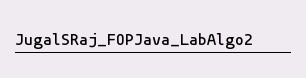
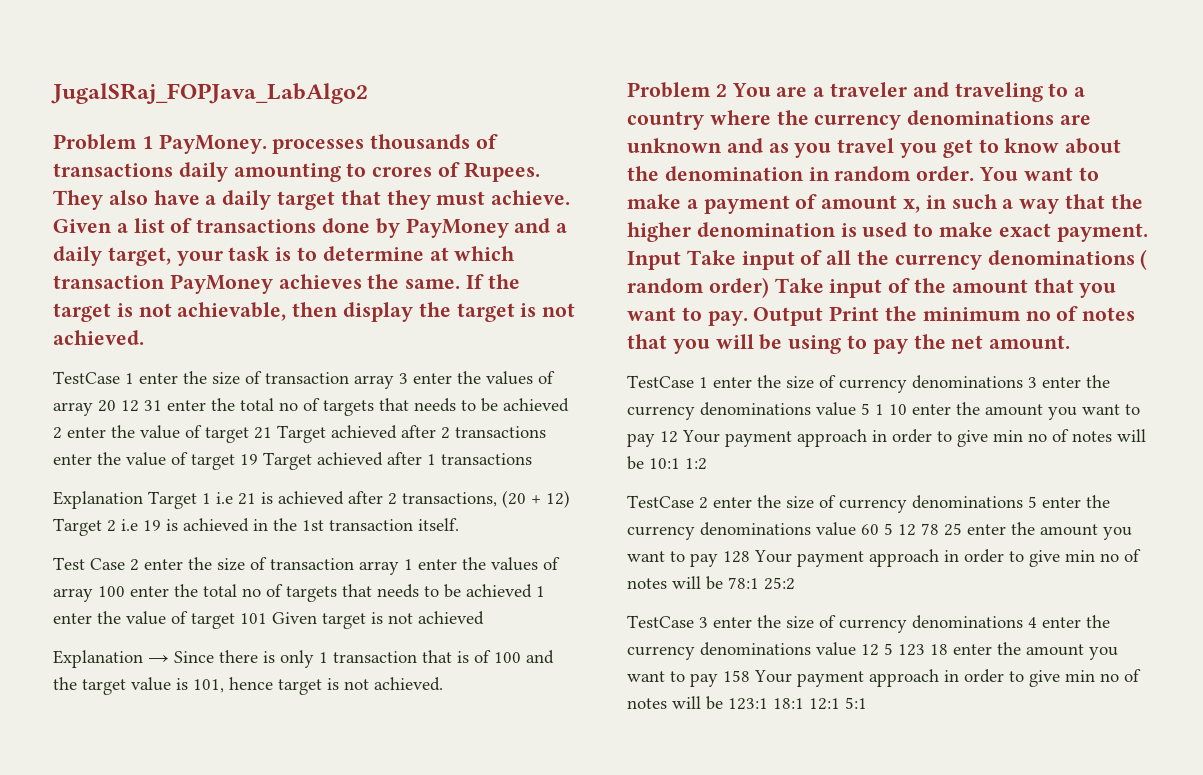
+ Problem 1 PayMoney. processes thousands of transactions daily amounting to crores of Rupees. They also have a daily target that they must achieve. Given a list of transactions done by PayMoney and a daily target, your task is to determine at which transaction PayMoney achieves the same. If the target is not achievable, then display the target is not achieved.
+ TestCase 1 enter the size of transaction array 3 enter the values of array 20 12 31 enter the total no of targets that needs to be achieved 2 enter the value of target 21 Target achieved after 2 transactions enter the value of target 19 Target achieved after 1 transactions
+ Explanation Target 1 i.e 21 is achieved after 2 transactions, (20 + 12) Target 2 i.e 19 is achieved in the 1st transaction itself.
+ Test Case 2 enter the size of transaction array 1 enter the values of array 100 enter the total no of targets that needs to be achieved 1 enter the value of target 101 Given target is not achieved
+ Explanation → Since there is only 1 transaction that is of 100 and the target value is 101, hence target is not achieved.
+ Problem 2 You are a traveler and traveling to a country where the currency denominations are unknown and as you travel you get to know about the denomination in random order. You want to make a payment of amount x, in such a way that the higher denomination is used to make exact payment. Input Take input of all the currency denominations ( random order) Take input of the amount that you want to pay. Output Print the minimum no of notes that you will be using to pay the net amount.
+ TestCase 1 enter the size of currency denominations 3 enter the currency denominations value 5 1 10 enter the amount you want to pay 12 Your payment approach in order to give min no of notes will be 10:1 1:2
+ TestCase 2 enter the size of currency denominations 5 enter the currency denominations value 60 5 12 78 25 enter the amount you want to pay 128 Your payment approach in order to give min no of notes will be 78:1 25:2
+ TestCase 3 enter the size of currency denominations 4 enter the currency denominations value 12 5 123 18 enter the amount you want to pay 158 Your payment approach in order to give min no of notes will be 123:1 18:1 12:1 5:1

